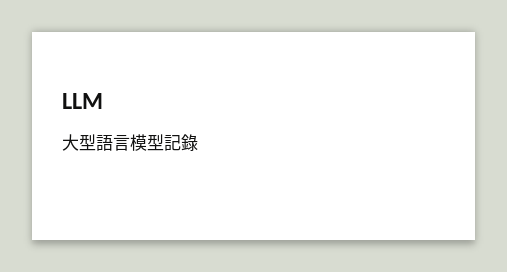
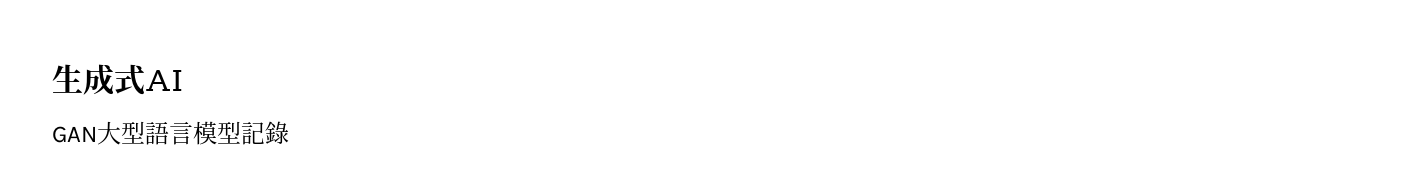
- LLM
- 大型語言模型記錄
+ 生成式AI
+ GAN大型語言模型記錄

